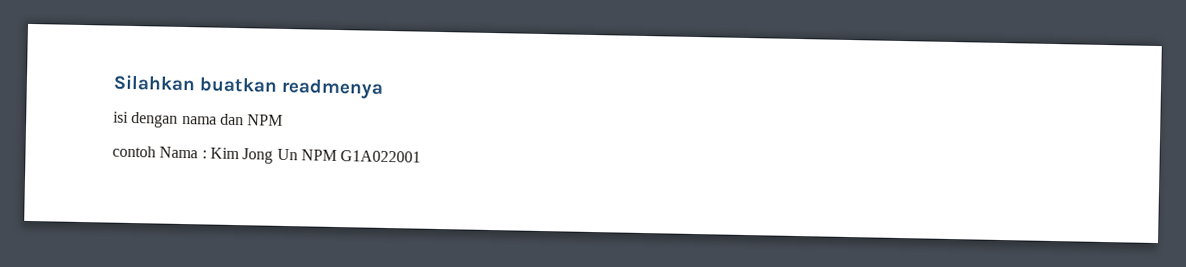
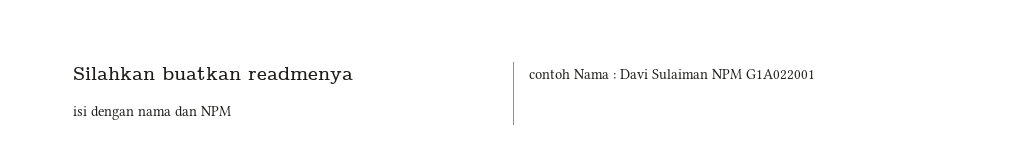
- contoh Nama : Kim Jong Un NPM G1A022001
+ contoh Nama : Davi Sulaiman NPM G1A022001

